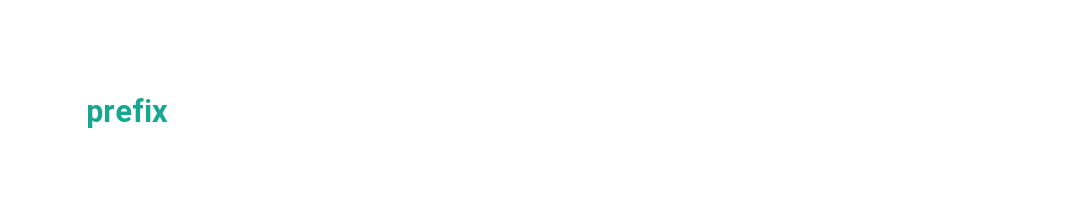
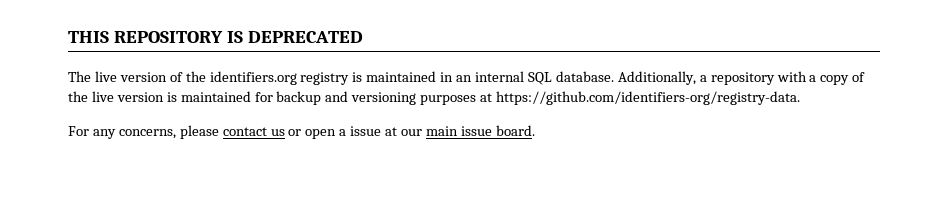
- prefix
+ THIS REPOSITORY IS DEPRECATED
+ The live version of the identifiers.org registry is maintained in an internal SQL database. Additionally, a repository with a copy of the live version is maintained for backup and versioning purposes at https://github.com/identifiers-org/registry-data.
+ For any concerns, please contact us or open a issue at our main issue board.

